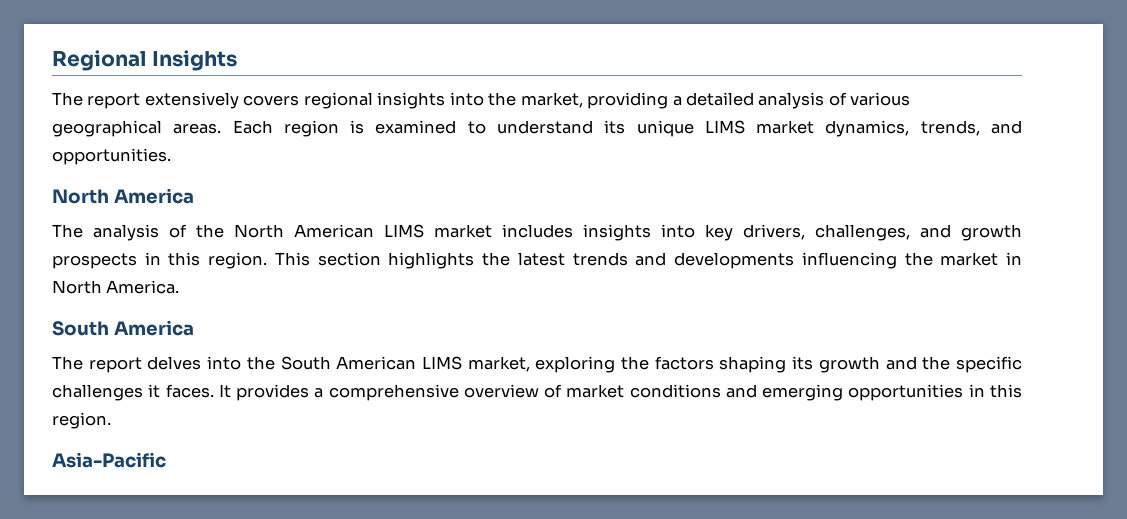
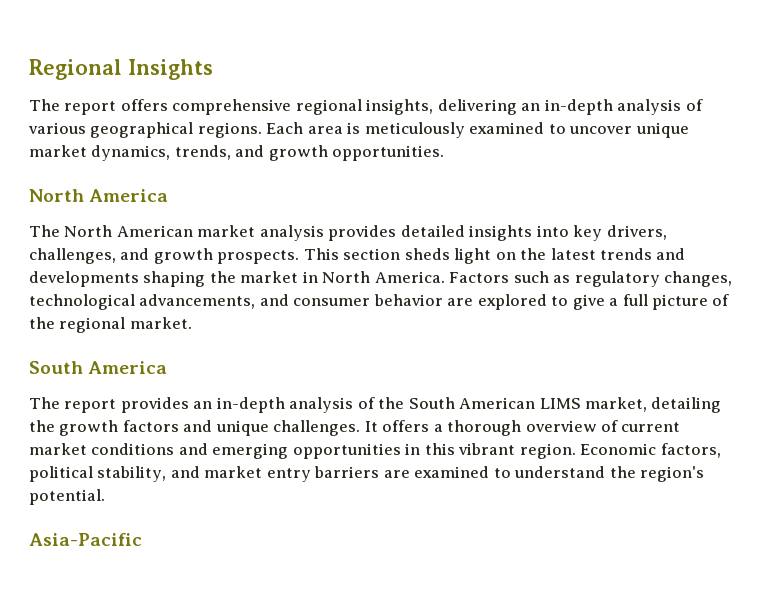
- The report extensively covers regional insights into the market, providing a detailed analysis of various geographical areas. Each region is examined to understand its unique LIMS market dynamics, trends, and opportunities.
+ The report offers comprehensive regional insights, delivering an in-depth analysis of various geographical regions. Each area is meticulously examined to uncover unique market dynamics, trends, and growth opportunities.
- The analysis of the North American LIMS market includes insights into key drivers, challenges, and growth prospects in this region. This section highlights the latest trends and developments influencing the market in North America.
+ The North American market analysis provides detailed insights into key drivers, challenges, and growth prospects. This section sheds light on the latest trends and developments shaping the market in North America. Factors such as regulatory changes, technological advancements, and consumer behavior are explored to give a full picture of the regional market.
- The report delves into the South American LIMS market, exploring the factors shaping its growth and the specific challenges it faces. It provides a comprehensive overview of market conditions and emerging opportunities in this region.
+ The report provides an in-depth analysis of the South American LIMS market, detailing the growth factors and unique challenges. It offers a thorough overview of current market conditions and emerging opportunities in this vibrant region. Economic factors, political stability, and market entry barriers are examined to understand the region's potential.

